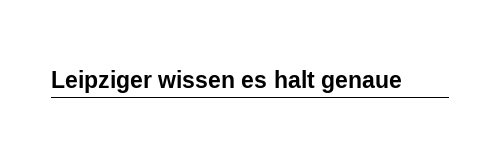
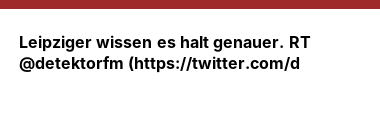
- Leipziger wissen es halt genaue
+ Leipziger wissen es halt genauer. RT @detektorfm (https://twitter.com/d

